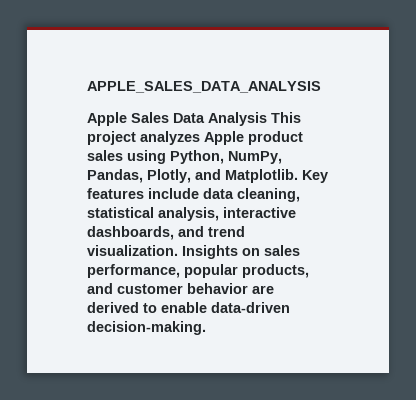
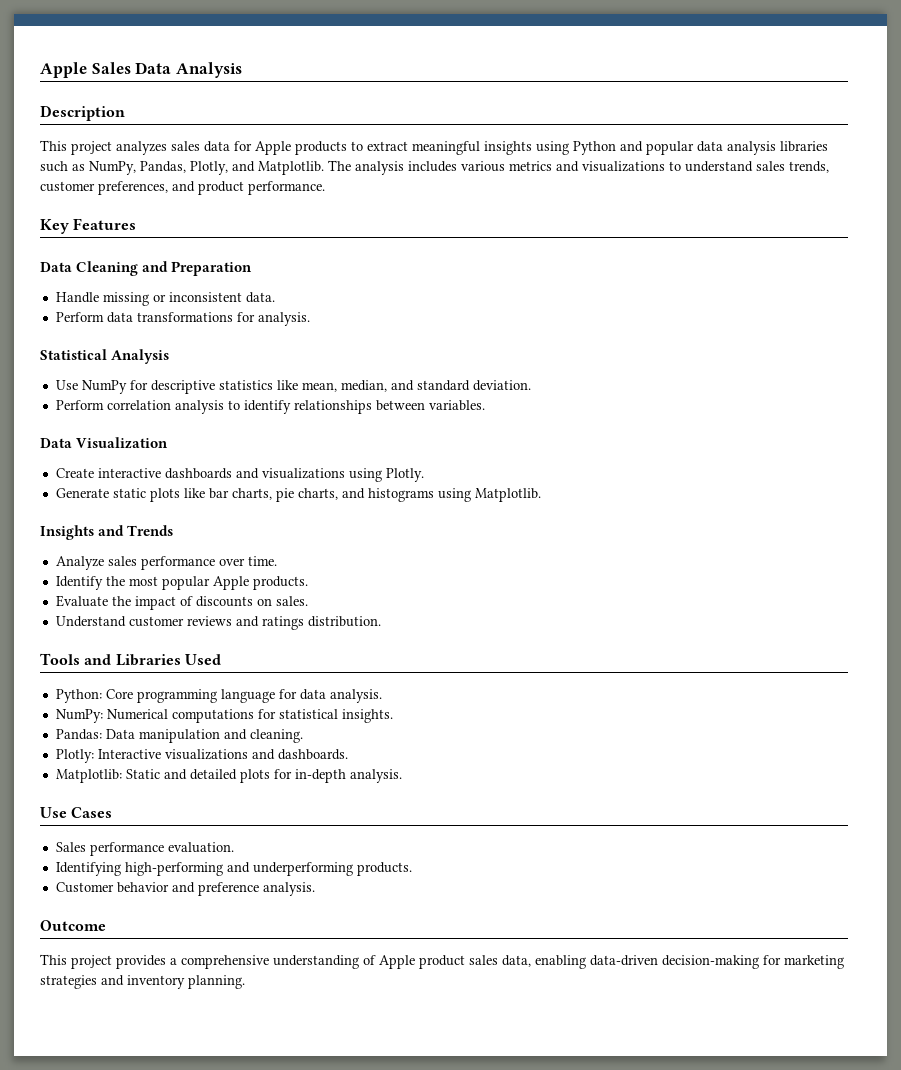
- APPLE_SALES_DATA_ANALYSIS
- Apple Sales Data Analysis This project analyzes Apple product sales using Python, NumPy, Pandas, Plotly, and Matplotlib.
+ Apple Sales Data Analysis
+ Description
+ This project analyzes sales data for Apple products to extract meaningful insights using Python and popular data analysis libraries such as NumPy, Pandas, Plotly, and Matplotlib.
- Key features include data cleaning, statistical analysis, interactive dashboards, and trend visualization. Insights on sales performance, popular products, and customer behavior are derived to enable data-driven decision-making.
+ The analysis includes various metrics and visualizations to understand sales trends, customer preferences, and product performance.
+ Key Features
+ Data Cleaning and Preparation
+ Handle missing or inconsistent data.
+ Perform data transformations for analysis.
+ Statistical Analysis
+ Use NumPy for descriptive statistics like mean, median, and standard deviation.
+ Perform correlation analysis to identify relationships between variables.
+ Data Visualization
+ Create interactive dashboards and visualizations using Plotly.
+ Generate static plots like bar charts, pie charts, and histograms using Matplotlib.
+ Insights and Trends
+ Analyze sales performance over time.
+ Identify the most popular Apple products.
+ Evaluate the impact of discounts on sales.
+ Understand customer reviews and ratings distribution.
+ Tools and Libraries Used
+ Python: Core programming language for data analysis.
+ NumPy: Numerical computations for statistical insights.
+ Pandas: Data manipulation and cleaning.
+ Plotly: Interactive visualizations and dashboards.
+ Matplotlib: Static and detailed plots for in-depth analysis.
+ Use Cases
+ Sales performance evaluation.
+ Identifying high-performing and underperforming products.
+ Customer behavior and preference analysis.
+ Outcome
+ This project provides a comprehensive understanding of Apple product sales data, enabling data-driven decision-making for marketing strategies and inventory planning.

